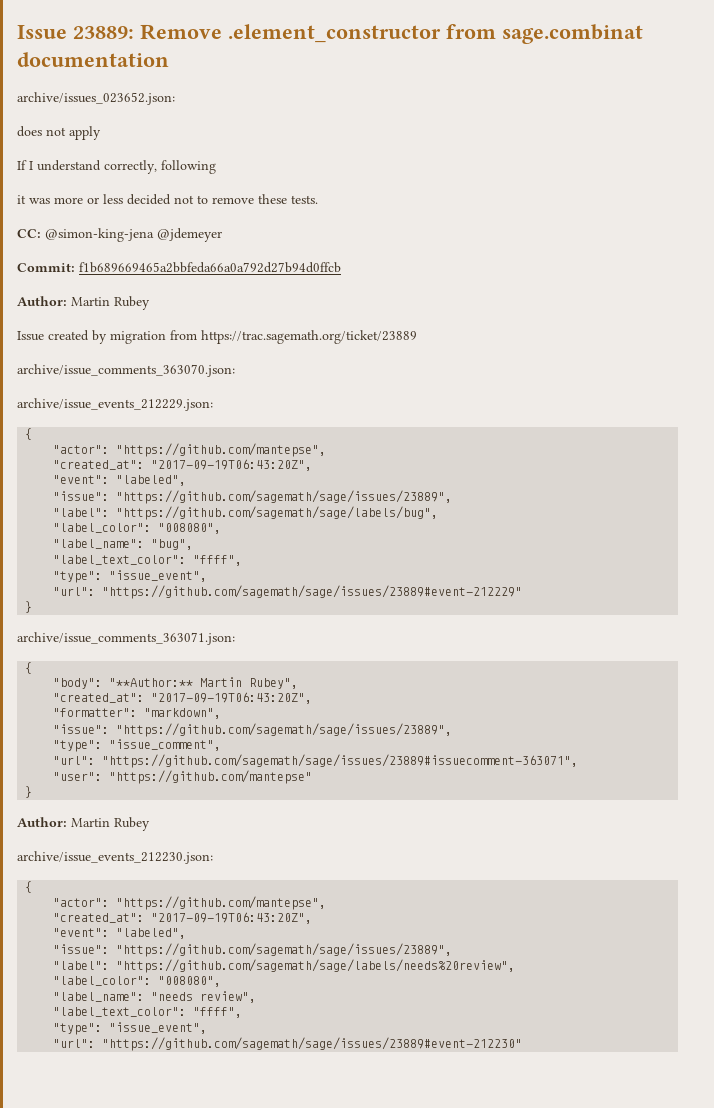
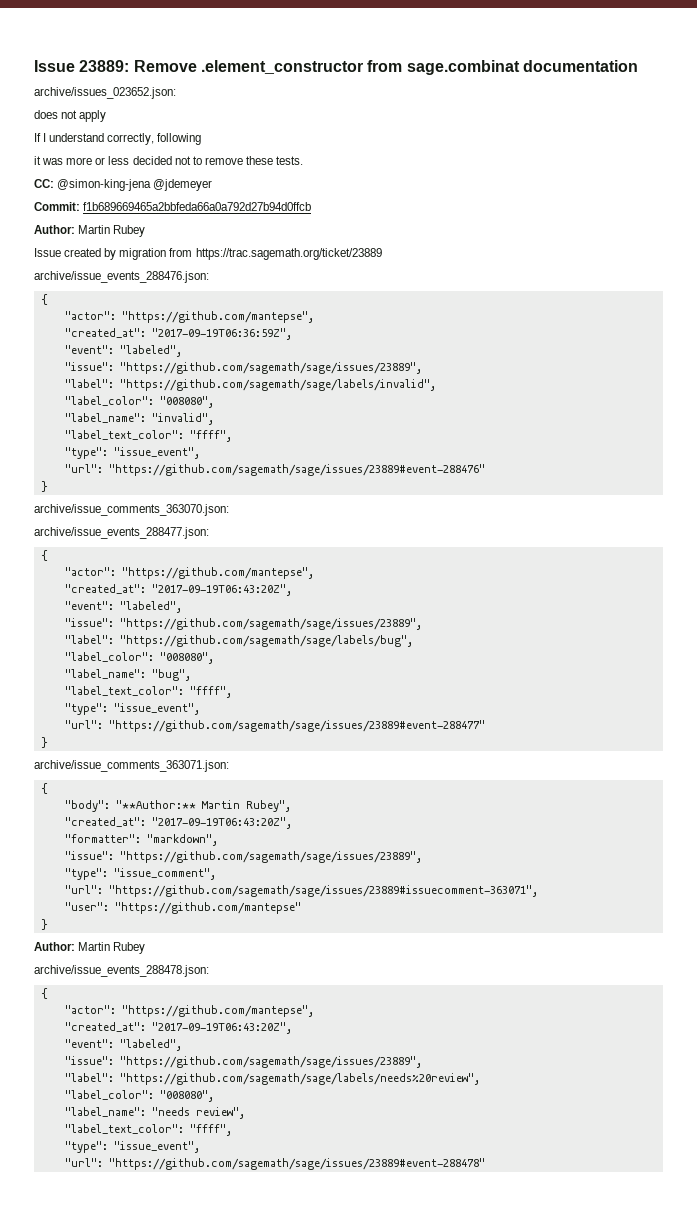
+ archive/issue_events_288476.json:
+ {
+ "actor": "https://github.com/mantepse",
+ "created_at": "2017-09-19T06:36:59Z",
+ "event": "labeled",
+ "issue": "https://github.com/sagemath/sage/issues/23889",
+ "label": "https://github.com/sagemath/sage/labels/invalid",
+ "label_color": "008080",
+ "label_name": "invalid",
+ "label_text_color": "ffff",
+ "type": "issue_event",
+ "url": "https://github.com/sagemath/sage/issues/23889#event-288476"
+ }
- archive/issue_events_212229.json:
+ archive/issue_events_288477.json:
- "url": "https://github.com/sagemath/sage/issues/23889#event-212229"
+ "url": "https://github.com/sagemath/sage/issues/23889#event-288477"
- archive/issue_events_212230.json:
+ archive/issue_events_288478.json:
- "url": "https://github.com/sagemath/sage/issues/23889#event-212230"
+ "url": "https://github.com/sagemath/sage/issues/23889#event-288478"

